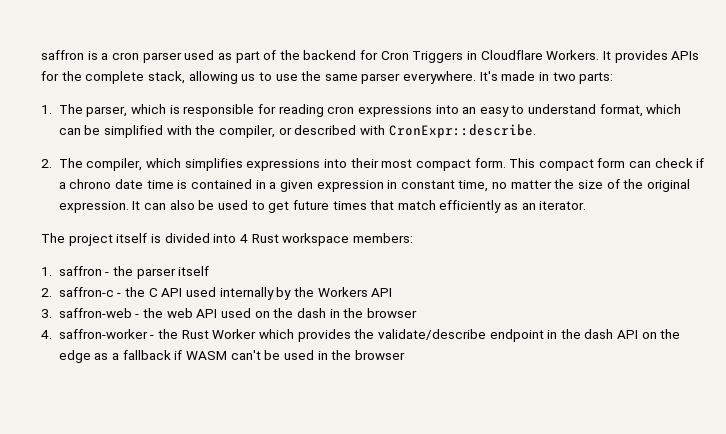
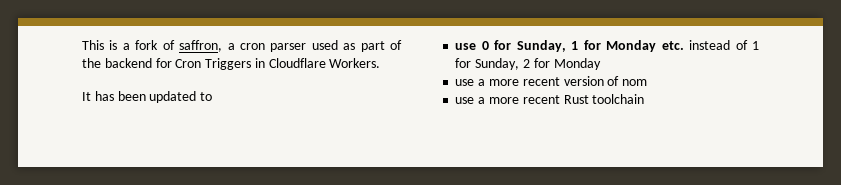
- saffron is a cron parser used as part of the backend for Cron Triggers in Cloudflare Workers. It provides APIs for the complete stack, allowing us to use the same parser everywhere. It's made in two parts:
- 1. The parser, which is responsible for reading cron expressions into an easy to understand format, which can be simplified with the compiler, or described with CronExpr::describe.
- 2. The compiler, which simplifies expressions into their most compact form. This compact form can check if a chrono date time is contained in a given expression in constant time, no matter the size of the original expression. It can also be used to get future times that match efficiently as an iterator.
- The project itself is divided into 4 Rust workspace members:
- 1. saffron - the parser itself
- 2. saffron-c - the C API used internally by the Workers API
- 3. saffron-web - the web API used on the dash in the browser
- 4. saffron-worker - the Rust Worker which provides the validate/describe endpoint in the dash API on the edge as a fallback if WASM can't be used in the browser
+ This is a fork of saffron, a cron parser used as part of the backend for Cron Triggers in Cloudflare Workers.
+ It has been updated to
+ use 0 for Sunday, 1 for Monday etc. instead of 1 for Sunday, 2 for Monday
+ use a more recent version of nom
+ use a more recent Rust toolchain

